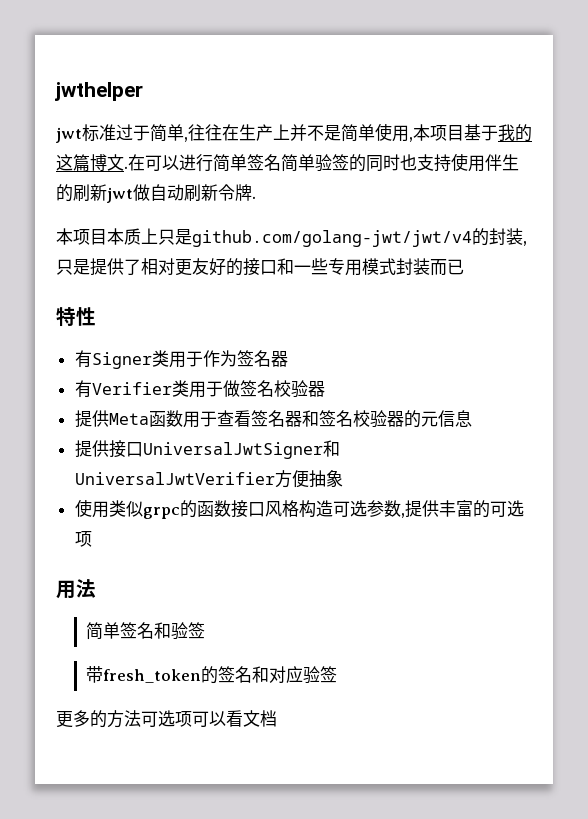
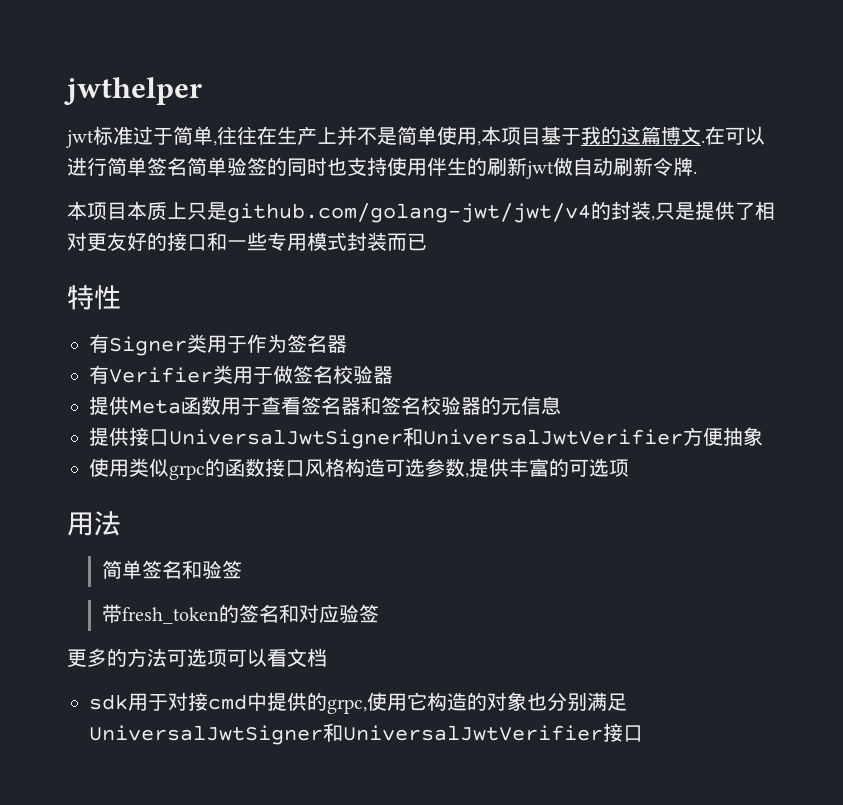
+ sdk用于对接cmd中提供的grpc,使用它构造的对象也分别满足UniversalJwtSigner和UniversalJwtVerifier接口

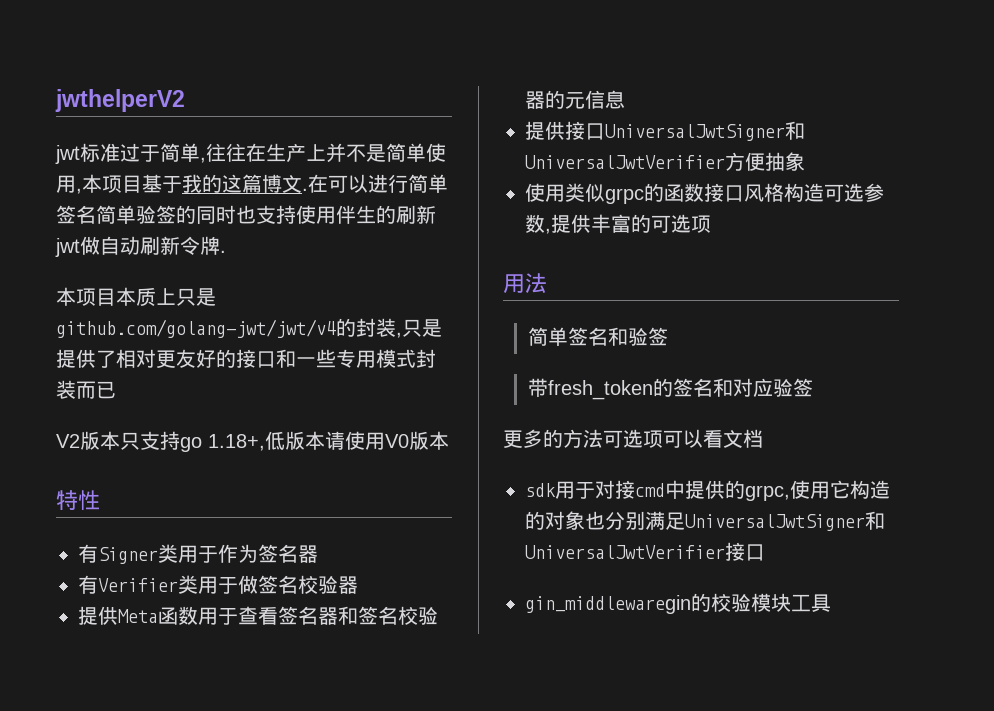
- jwthelper
+ jwthelperV2
+ V2版本只支持go 1.18+,低版本请使用V0版本
+ gin_middlewaregin的校验模块工具

